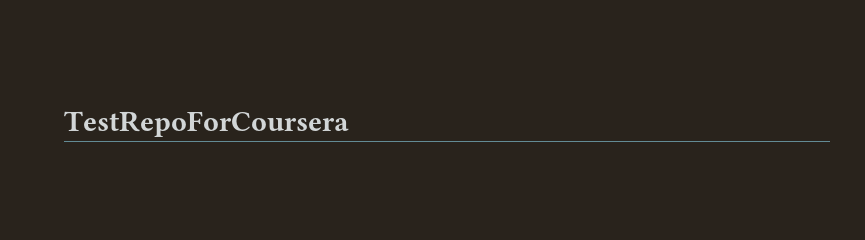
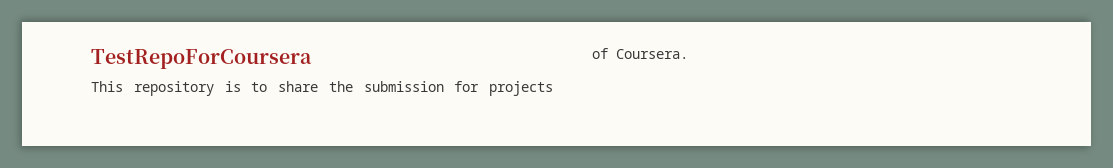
+ This repository is to share the submission for projects of Coursera.

